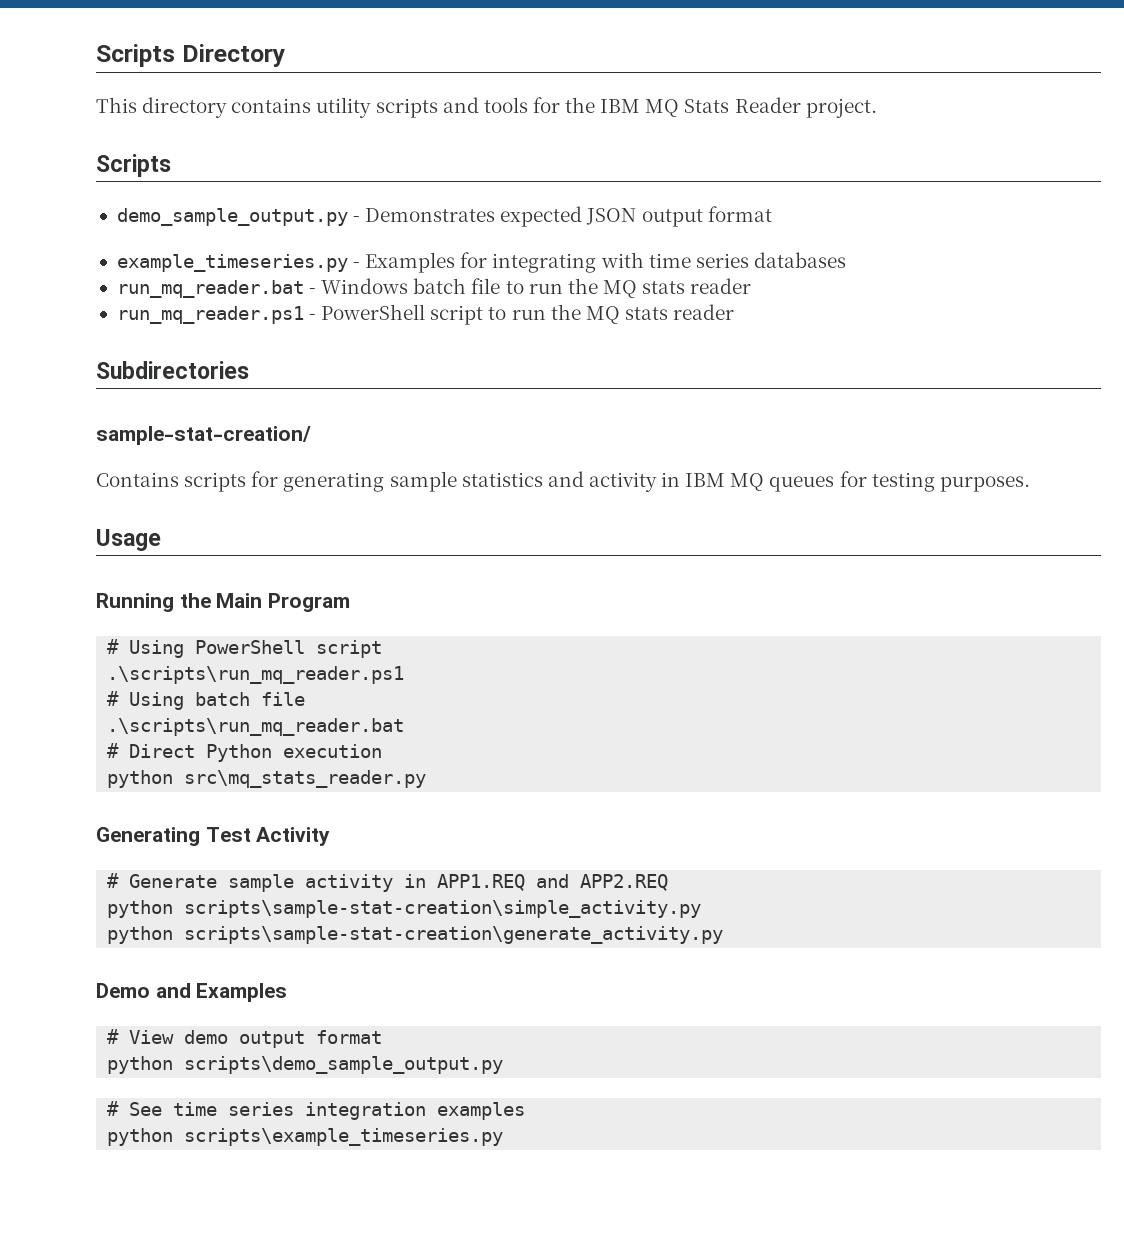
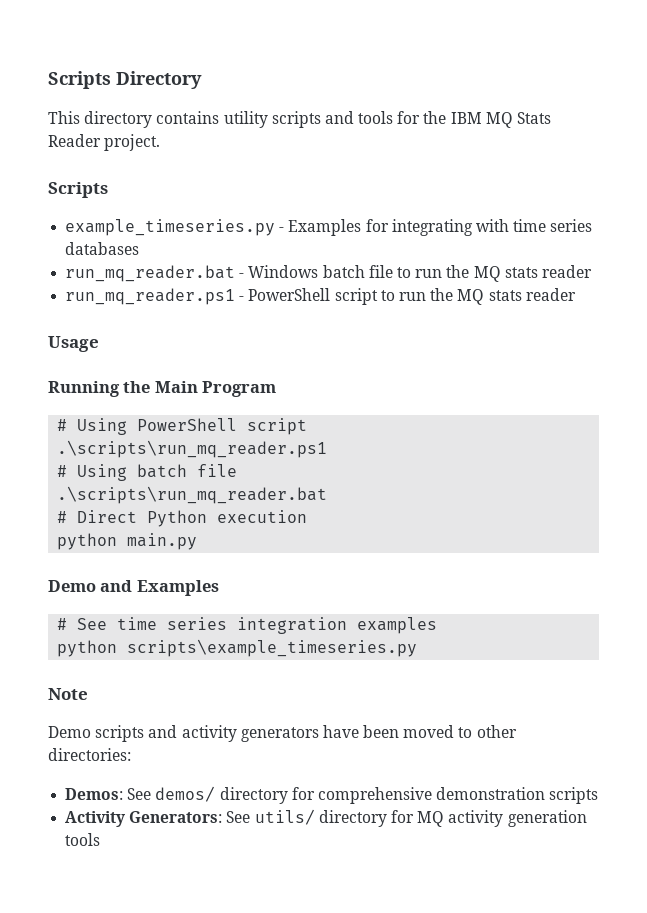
- demo_sample_output.py - Demonstrates expected JSON output format
- Subdirectories
- sample-stat-creation/
- Contains scripts for generating sample statistics and activity in IBM MQ queues for testing purposes.
- python src\mq_stats_reader.py
- Generating Test Activity
- # Generate sample activity in APP1.REQ and APP2.REQ
- python scripts\sample-stat-creation\simple_activity.py
- python scripts\sample-stat-creation\generate_activity.py
+ python main.py
  Demo and Examples
- # View demo output format
- python scripts\demo_sample_output.py
+ Note
+ Demo scripts and activity generators have been moved to other directories:
+ Demos: See demos/ directory for comprehensive demonstration scripts
+ Activity Generators: See utils/ directory for MQ activity generation tools

